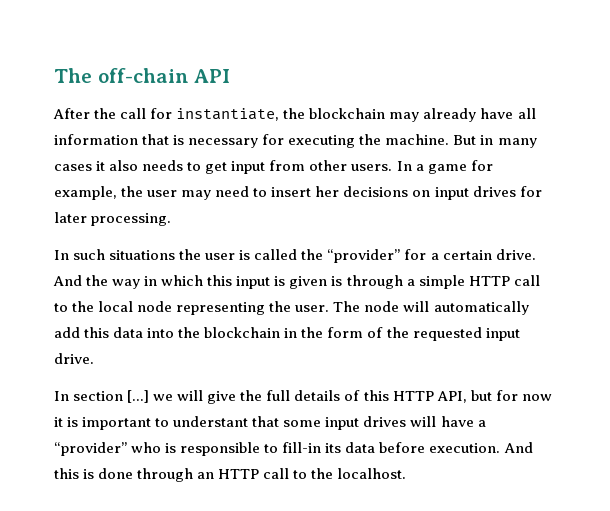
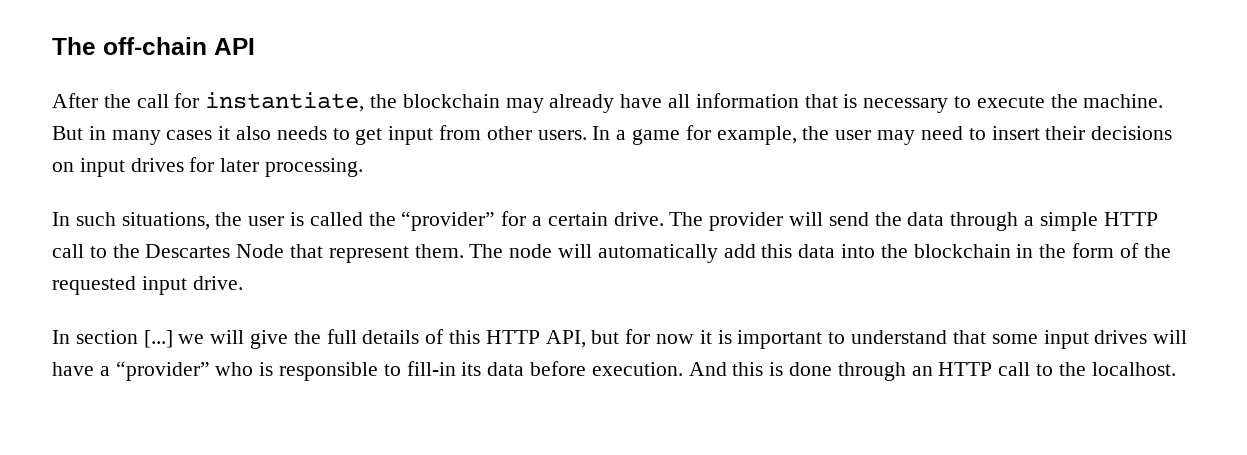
- After the call for instantiate, the blockchain may already have all information that is necessary for executing the machine.
+ After the call for instantiate, the blockchain may already have all information that is necessary to execute the machine.
- In a game for example, the user may need to insert her decisions on input drives for later processing.
+ In a game for example, the user may need to insert their decisions on input drives for later processing.
- In such situations the user is called the “provider” for a certain drive.
+ In such situations, the user is called the “provider” for a certain drive.
- And the way in which this input is given is through a simple HTTP call to the local node representing the user.
+ The provider will send the data through a simple HTTP call to the Descartes Node that represent them.
- In section [...] we will give the full details of this HTTP API, but for now it is important to understant that some input drives will have a “provider” who is responsible to fill-in its data before execution.
+ In section [...] we will give the full details of this HTTP API, but for now it is important to understand that some input drives will have a “provider” who is responsible to fill-in its data before execution.

